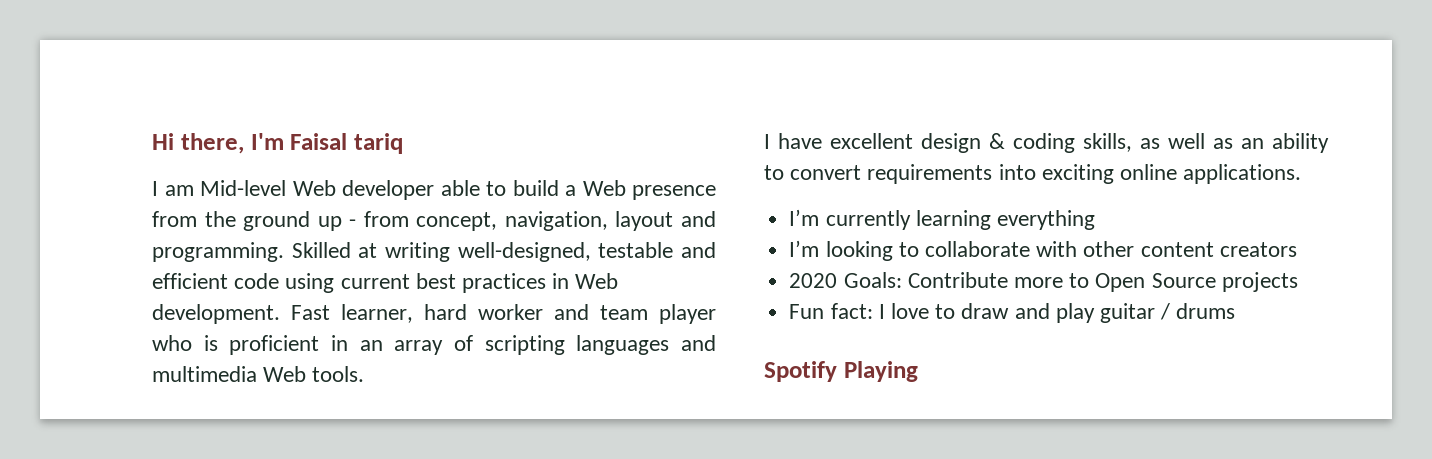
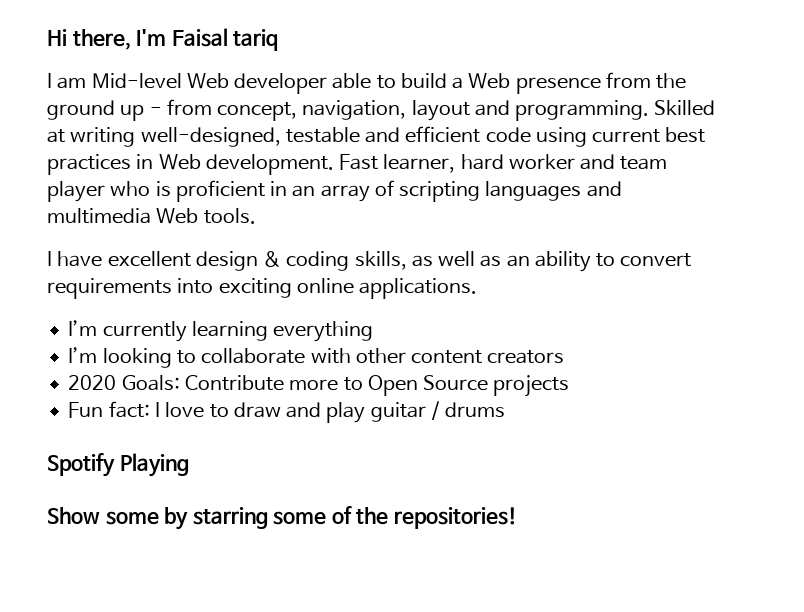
+ Show some by starring some of the repositories!

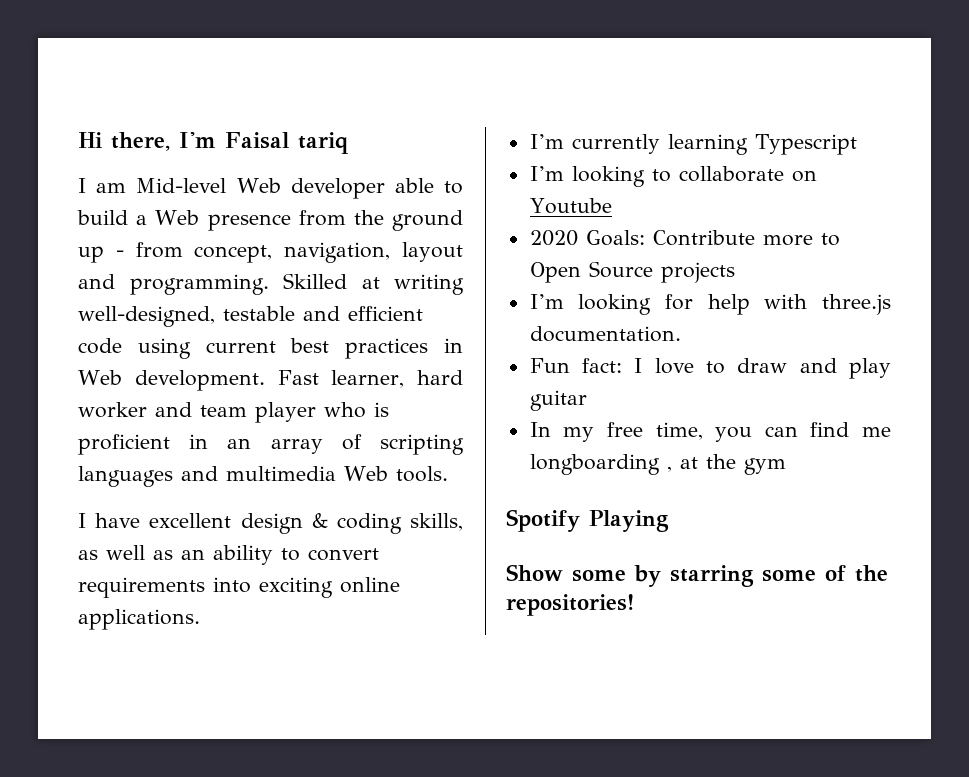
- I’m currently learning everything
+ I’m currently learning Typescript
- I’m looking to collaborate with other content creators
+ I’m looking to collaborate on Youtube
+ I’m looking for help with three.js documentation.
- Fun fact: I love to draw and play guitar / drums
+ Fun fact: I love to draw and play guitar
+ In my free time, you can find me longboarding , at the gym

